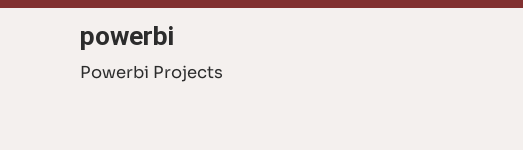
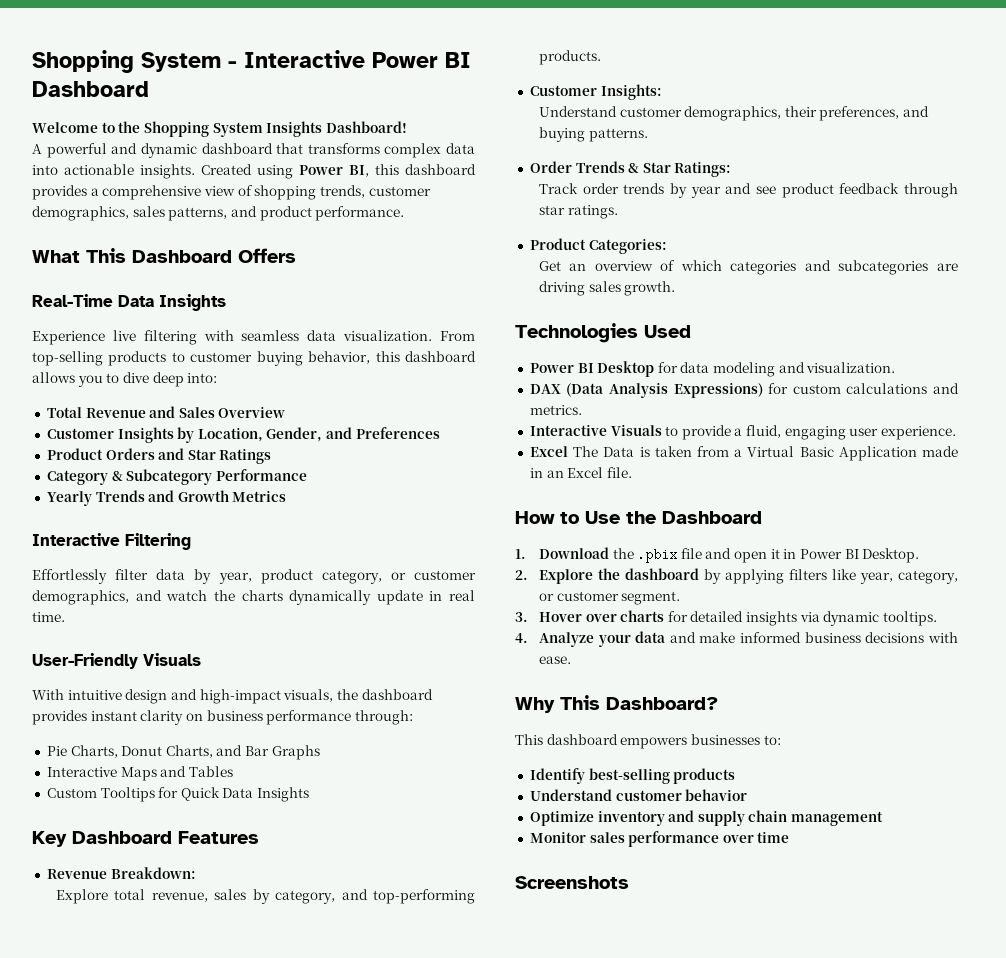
- powerbi
- Powerbi Projects
+ Shopping System - Interactive Power BI Dashboard
+ Welcome to the Shopping System Insights Dashboard!
+ A powerful and dynamic dashboard that transforms complex data into actionable insights. Created using Power BI, this dashboard provides a comprehensive view of shopping trends, customer demographics, sales patterns, and product performance.
+ What This Dashboard Offers
+ Real-Time Data Insights
+ Experience live filtering with seamless data visualization. From top-selling products to customer buying behavior, this dashboard allows you to dive deep into:
+ Total Revenue and Sales Overview
+ Customer Insights by Location, Gender, and Preferences
+ Product Orders and Star Ratings
+ Category & Subcategory Performance
+ Yearly Trends and Growth Metrics
+ Interactive Filtering
+ Effortlessly filter data by year, product category, or customer demographics, and watch the charts dynamically update in real time.
+ User-Friendly Visuals
+ With intuitive design and high-impact visuals, the dashboard provides instant clarity on business performance through:
+ Pie Charts, Donut Charts, and Bar Graphs
+ Interactive Maps and Tables
+ Custom Tooltips for Quick Data Insights
+ Key Dashboard Features
+ Revenue Breakdown:
+ Explore total revenue, sales by category, and top-performing products.
+ Customer Insights:
+ Understand customer demographics, their preferences, and buying patterns.
+ Order Trends & Star Ratings:
+ Track order trends by year and see product feedback through star ratings.
+ Product Categories:
+ Get an overview of which categories and subcategories are driving sales growth.
+ Technologies Used
+ Power BI Desktop for data modeling and visualization.
+ DAX (Data Analysis Expressions) for custom calculations and metrics.
+ Interactive Visuals to provide a fluid, engaging user experience.
+ Excel The Data is taken from a Virtual Basic Application made in an Excel file.
+ How to Use the Dashboard
+ 1. Download the .pbix file and open it in Power BI Desktop.
+ 2. Explore the dashboard by applying filters like year, category, or customer segment.
+ 3. Hover over charts for detailed insights via dynamic tooltips.
+ 4. Analyze your data and make informed business decisions with ease.
+ Why This Dashboard?
+ This dashboard empowers businesses to:
+ Identify best-selling products
+ Understand customer behavior
+ Optimize inventory and supply chain management
+ Monitor sales performance over time
+ Screenshots

